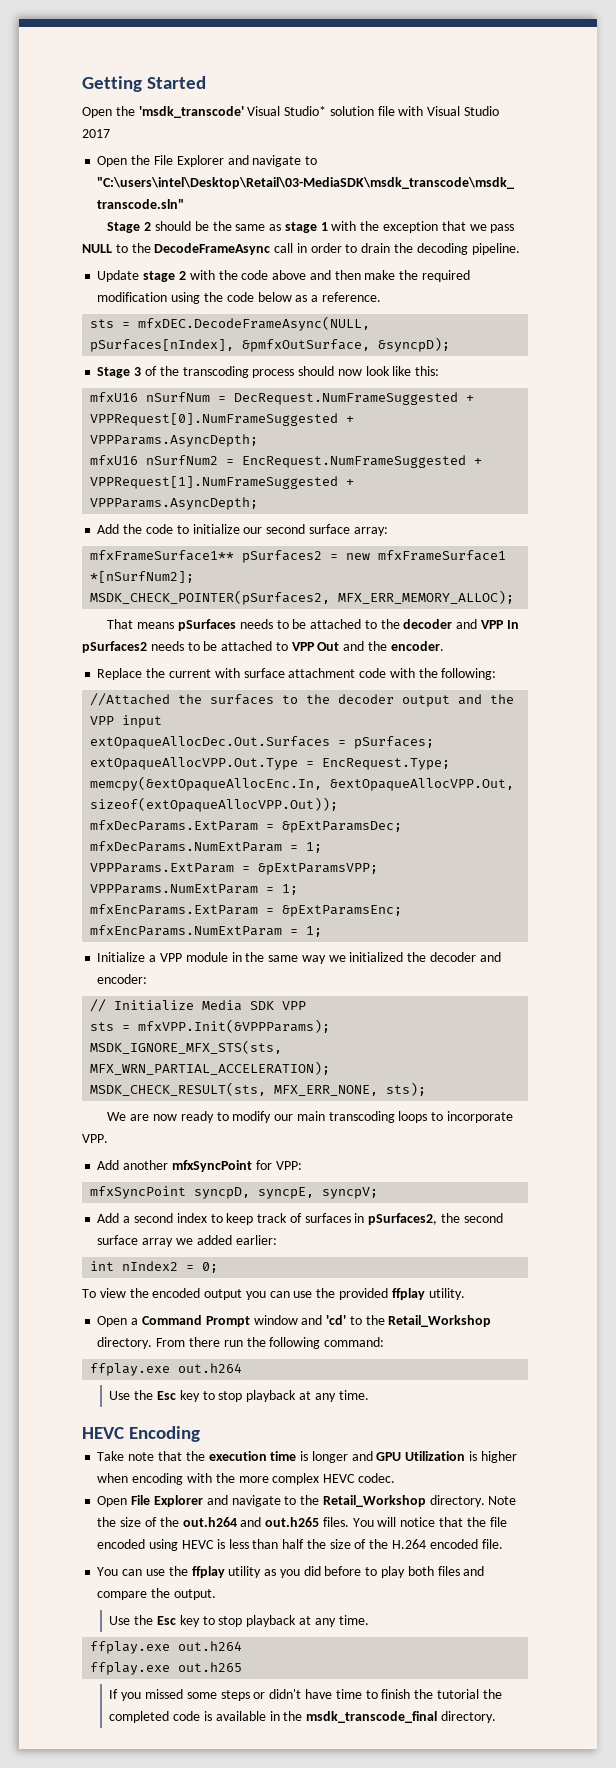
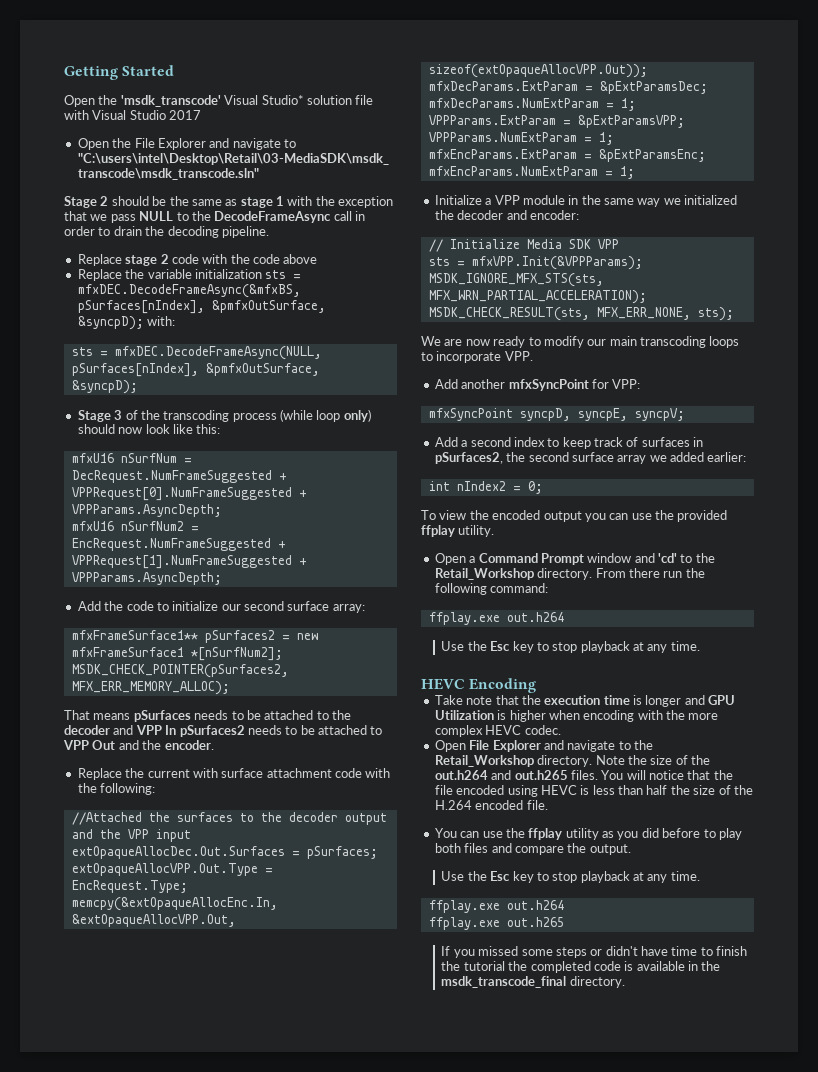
- Update stage 2 with the code above and then make the required modification using the code below as a reference.
+ Replace stage 2 code with the code above
+ Replace the variable initialization sts = mfxDEC.DecodeFrameAsync(&mfxBS, pSurfaces[nIndex], &pmfxOutSurface, &syncpD); with:
- Stage 3 of the transcoding process should now look like this:
+ Stage 3 of the transcoding process (while loop only) should now look like this:

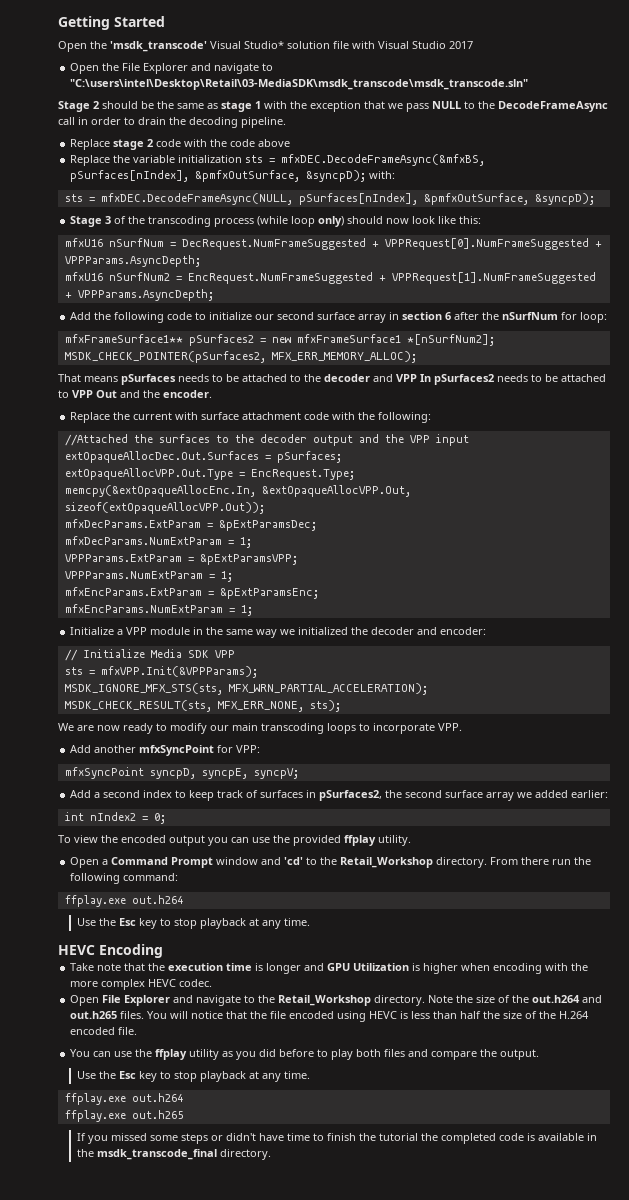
- Add the code to initialize our second surface array:
+ Add the following code to initialize our second surface array in section 6 after the nSurfNum for loop:

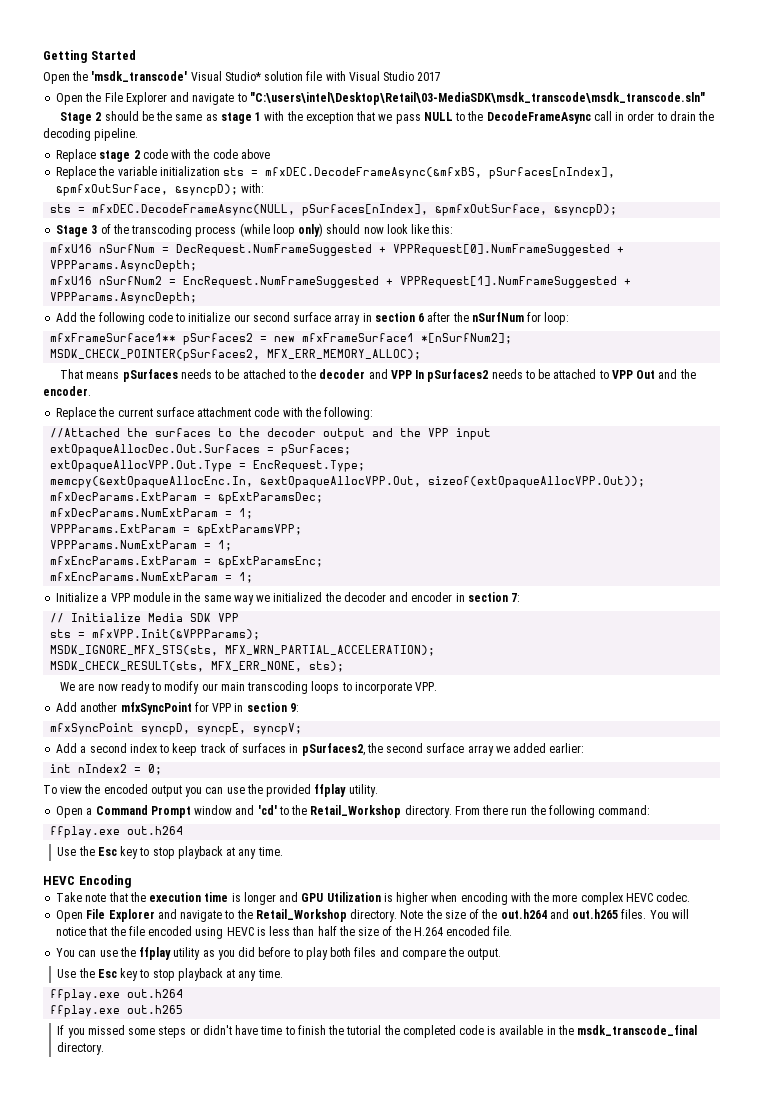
- Replace the current with surface attachment code with the following:
+ Replace the current surface attachment code with the following:
- Initialize a VPP module in the same way we initialized the decoder and encoder:
+ Initialize a VPP module in the same way we initialized the decoder and encoder in section 7:
- Add another mfxSyncPoint for VPP:
+ Add another mfxSyncPoint for VPP in section 9:

